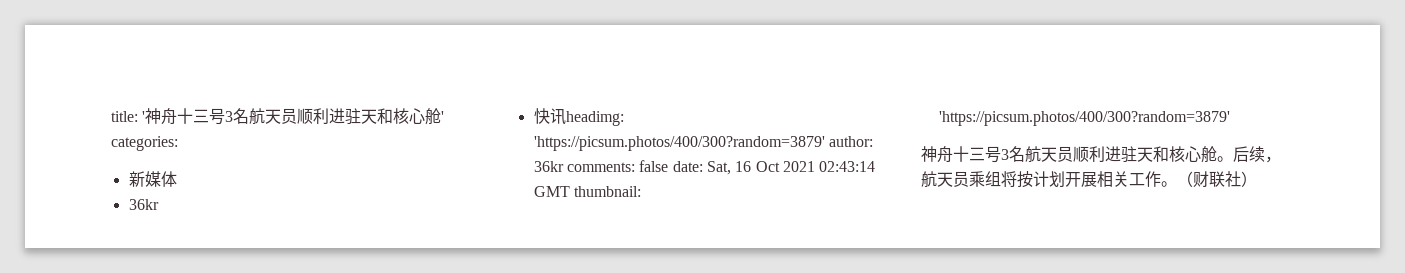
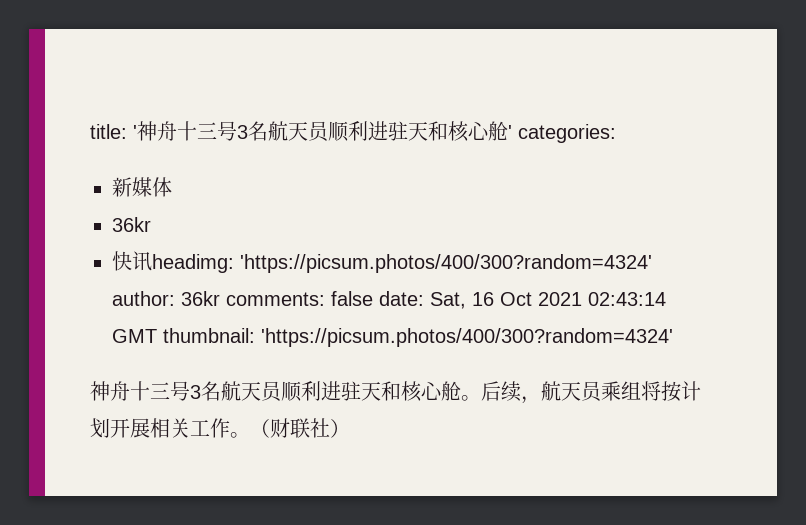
- 快讯headimg: 'https://picsum.photos/400/300?random=3879' author: 36kr comments: false date: Sat, 16 Oct 2021 02:43:14 GMT thumbnail: 'https://picsum.photos/400/300?random=3879'
+ 快讯headimg: 'https://picsum.photos/400/300?random=4324' author: 36kr comments: false date: Sat, 16 Oct 2021 02:43:14 GMT thumbnail: 'https://picsum.photos/400/300?random=4324'

